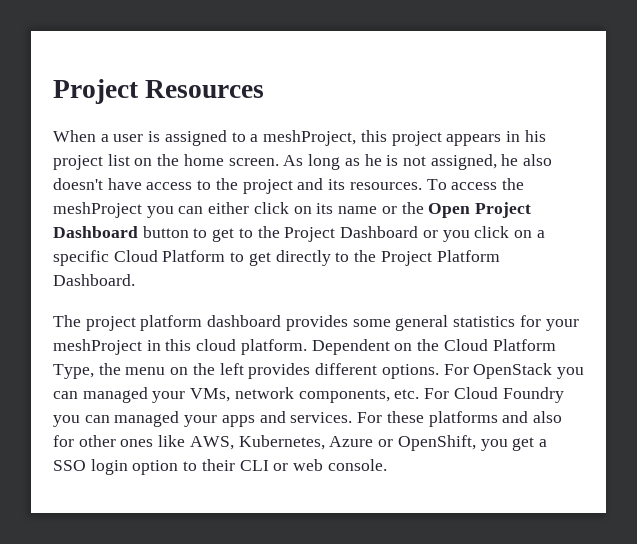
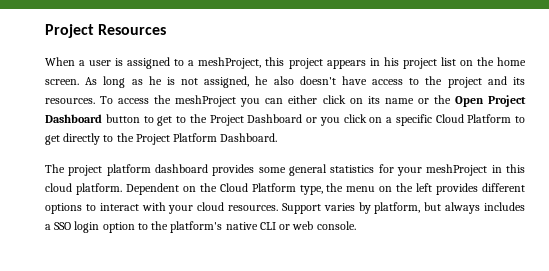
- Dependent on the Cloud Platform Type, the menu on the left provides different options. For OpenStack you can managed your VMs, network components, etc. For Cloud Foundry you can managed your apps and services. For these platforms and also for other ones like AWS, Kubernetes, Azure or OpenShift, you get a SSO login option to their CLI or web console.
+ Dependent on the Cloud Platform type, the menu on the left provides different options to interact with your cloud resources. Support varies by platform, but always includes a SSO login option to the platform's native CLI or web console.

